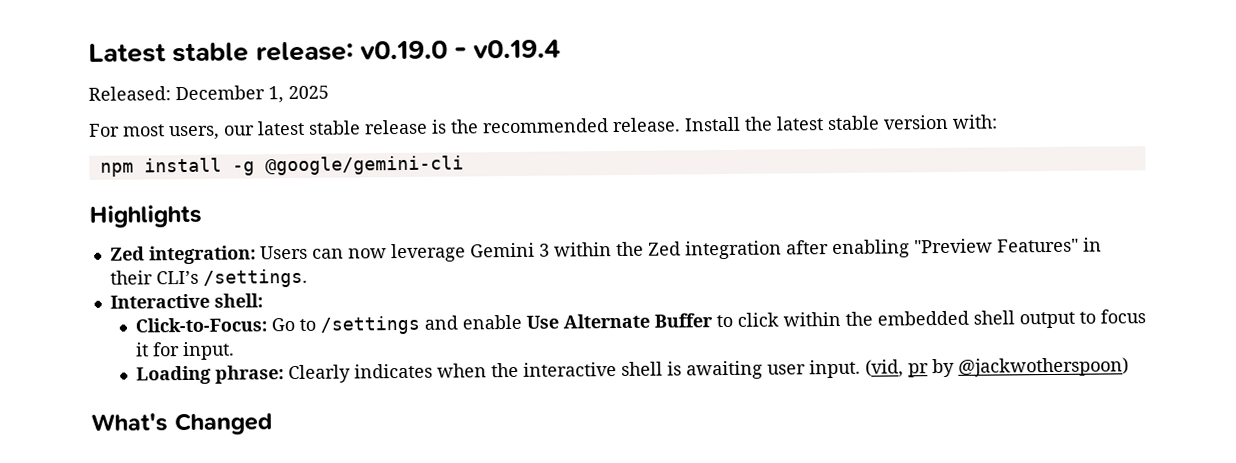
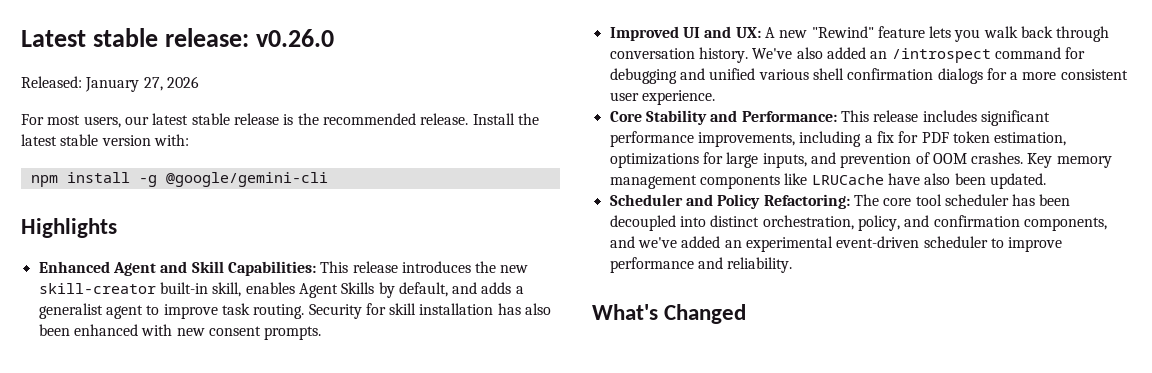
- Latest stable release: v0.19.0 - v0.19.4
- Released: December 1, 2025
+ Latest stable release: v0.26.0
+ Released: January 27, 2026
- Zed integration: Users can now leverage Gemini 3 within the Zed integration after enabling "Preview Features" in their CLI’s /settings.
- Interactive shell:
- Click-to-Focus: Go to /settings and enable Use Alternate Buffer to click within the embedded shell output to focus it for input.
- Loading phrase: Clearly indicates when the interactive shell is awaiting user input. (vid, pr by @jackwotherspoon)
+ Enhanced Agent and Skill Capabilities: This release introduces the new skill-creator built-in skill, enables Agent Skills by default, and adds a generalist agent to improve task routing. Security for skill installation has also been enhanced with new consent prompts.
+ Improved UI and UX: A new "Rewind" feature lets you walk back through conversation history. We've also added an /introspect command for debugging and unified various shell confirmation dialogs for a more consistent user experience.
+ Core Stability and Performance: This release includes significant performance improvements, including a fix for PDF token estimation, optimizations for large inputs, and prevention of OOM crashes. Key memory management components like LRUCache have also been updated.
+ Scheduler and Policy Refactoring: The core tool scheduler has been decoupled into distinct orchestration, policy, and confirmation components, and we've added an experimental event-driven scheduler to improve performance and reliability.

